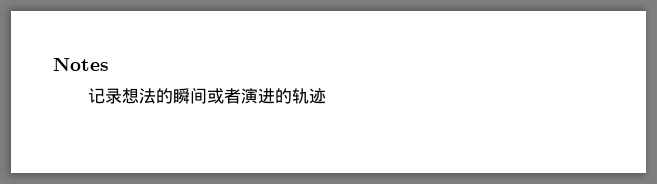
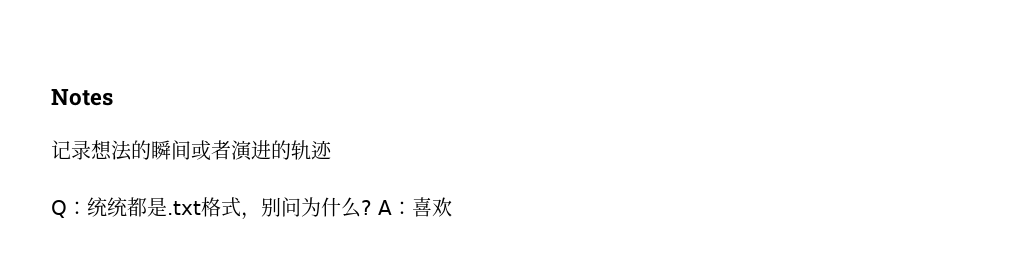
+ Q：统统都是.txt格式，别问为什么? A：喜欢

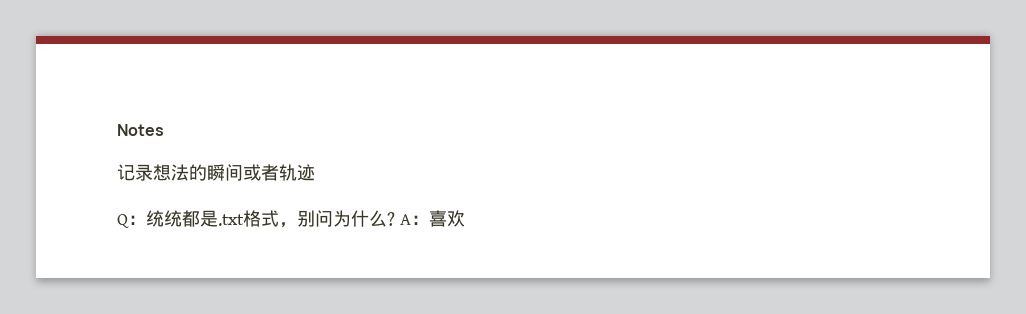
- 记录想法的瞬间或者演进的轨迹
+ 记录想法的瞬间或者轨迹

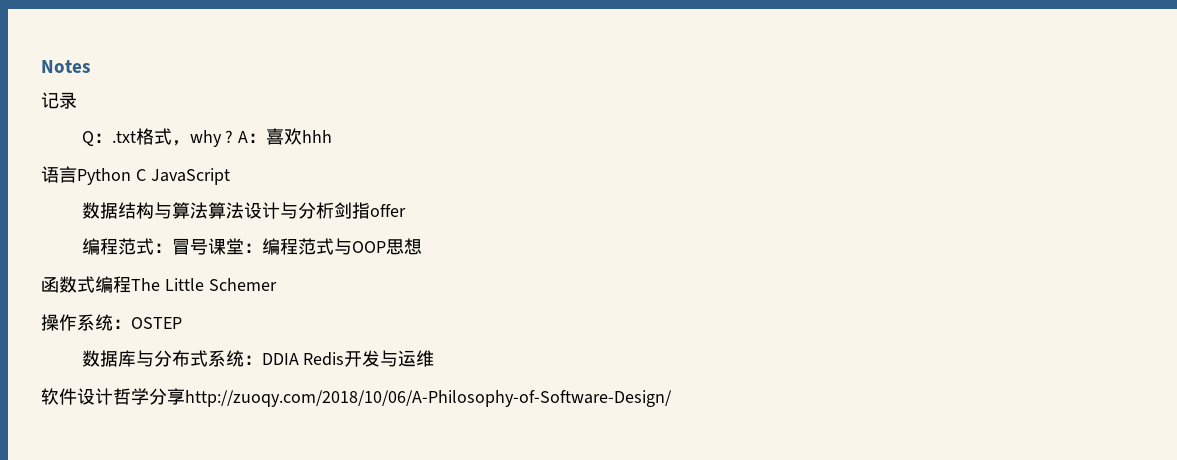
- 记录想法的瞬间或者轨迹
+ 记录
- Q：统统都是.txt格式，别问为什么?
+ Q：.txt格式，why ?
- A：喜欢
+ A：喜欢hhh
+ 语言Python C JavaScript
+ 数据结构与算法算法设计与分析剑指offer
+ 编程范式：冒号课堂：编程范式与OOP思想
+ 函数式编程The Little Schemer
+ 操作系统：OSTEP
+ 数据库与分布式系统：DDIA Redis开发与运维
+ 软件设计哲学分享http://zuoqy.com/2018/10/06/A-Philosophy-of-Software-Design/

